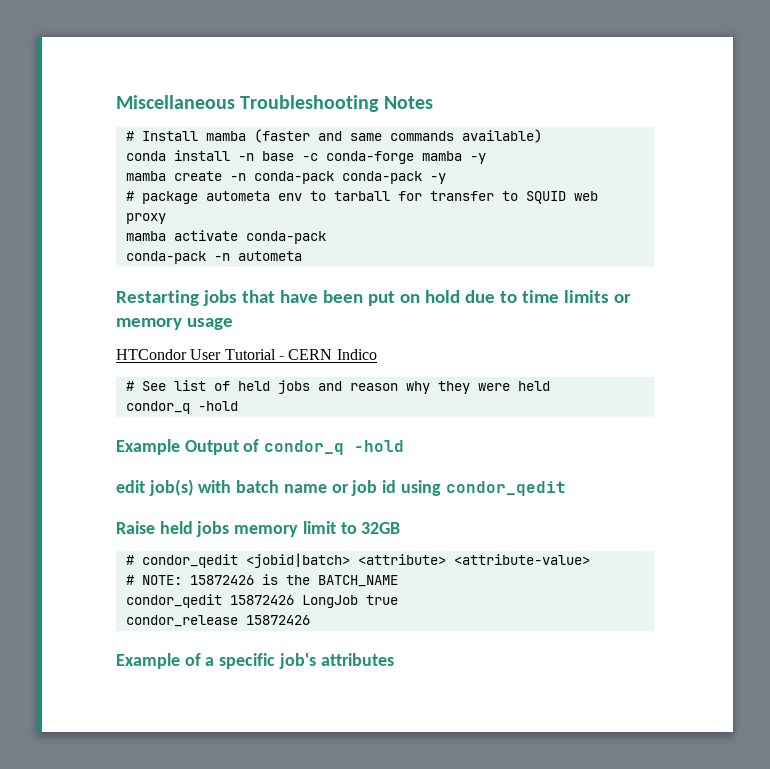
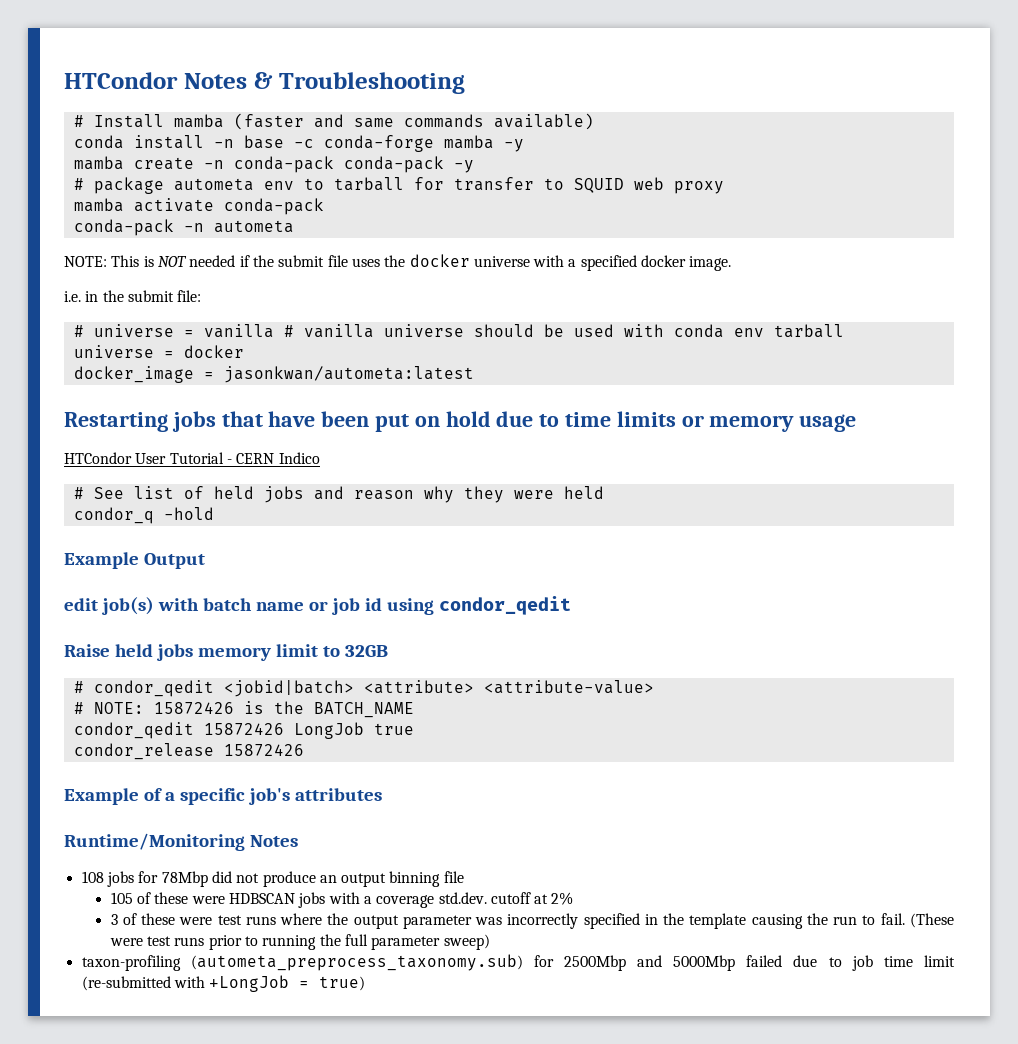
- Miscellaneous Troubleshooting Notes
+ HTCondor Notes & Troubleshooting
+ NOTE: This is NOT needed if the submit file uses the docker universe with a specified docker image.
+ i.e. in the submit file:
+ # universe = vanilla # vanilla universe should be used with conda env tarball
+ universe = docker
+ docker_image = jasonkwan/autometa:latest
- Example Output of condor_q -hold
+ Example Output
+ Runtime/Monitoring Notes
+ 108 jobs for 78Mbp did not produce an output binning file
+ 105 of these were HDBSCAN jobs with a coverage std.dev. cutoff at 2%
+ 3 of these were test runs where the output parameter was incorrectly specified in the template causing the run to fail. (These were test runs prior to running the full parameter sweep)
+ taxon-profiling (autometa_preprocess_taxonomy.sub) for 2500Mbp and 5000Mbp failed due to job time limit (re-submitted with +LongJob = true)

